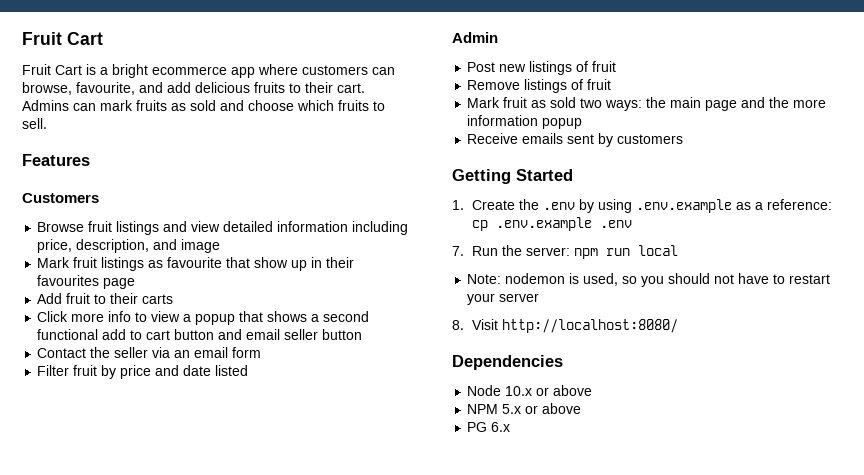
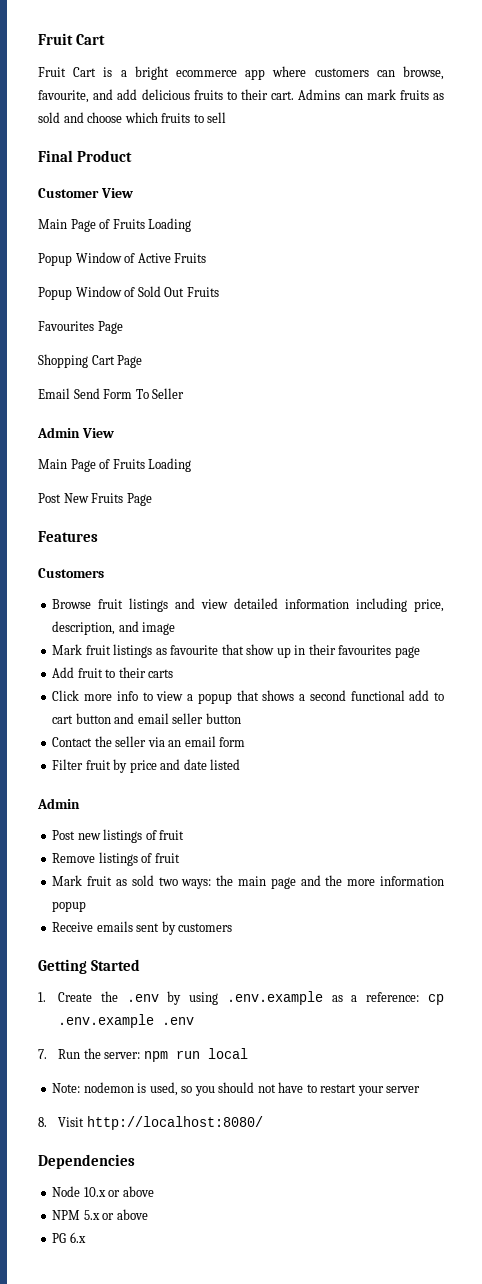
- Admins can mark fruits as sold and choose which fruits to sell.
+ Admins can mark fruits as sold and choose which fruits to sell
+ Final Product
+ Customer View
+ Main Page of Fruits Loading
+ Popup Window of Active Fruits
+ Popup Window of Sold Out Fruits
+ Favourites Page
+ Shopping Cart Page
+ Email Send Form To Seller
+ Admin View
+ Main Page of Fruits Loading
+ Post New Fruits Page

